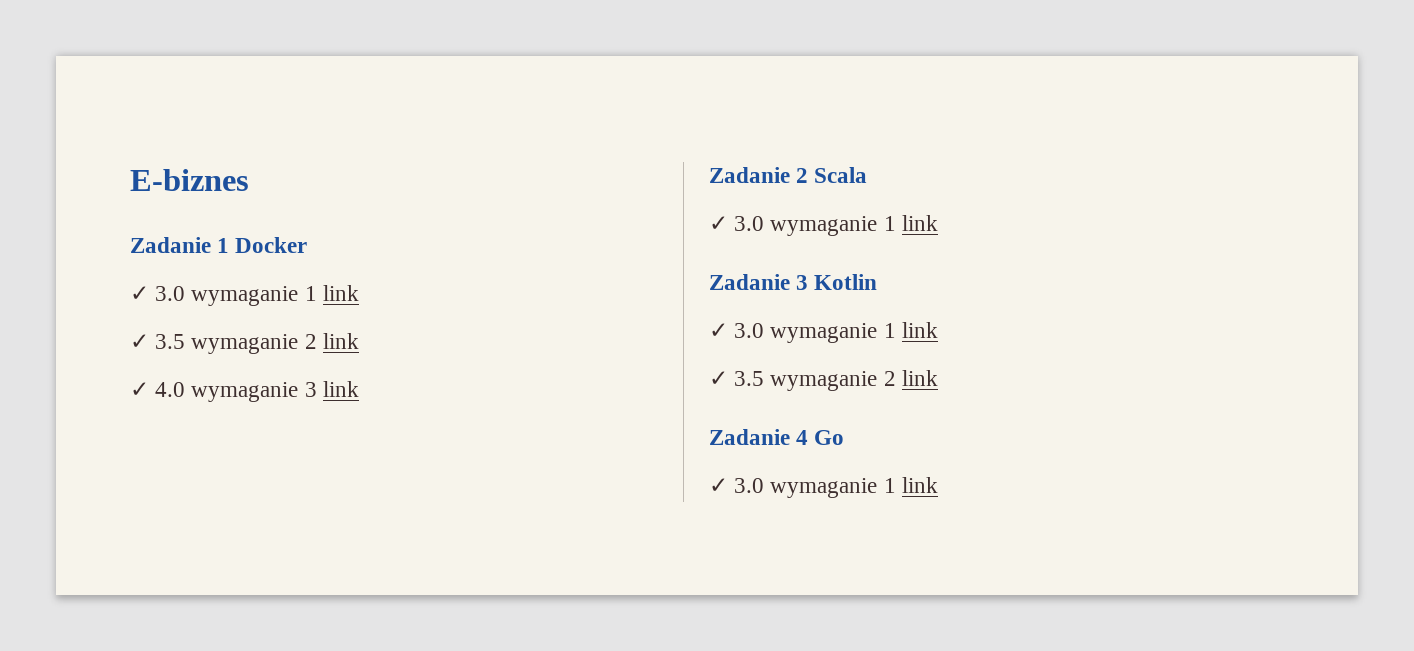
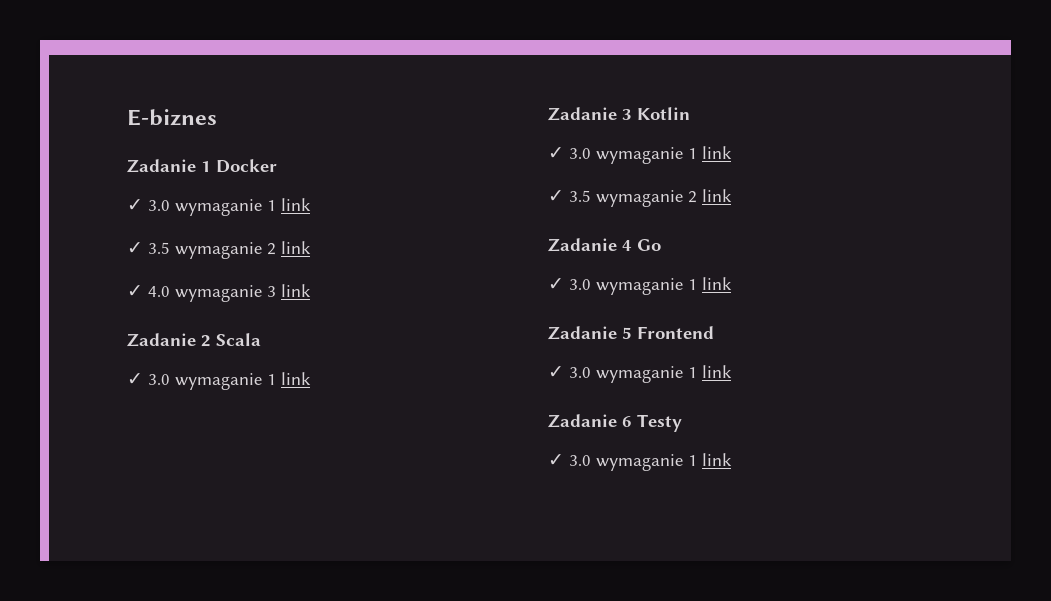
+ Zadanie 5 Frontend
+ ✓ 3.0 wymaganie 1 link
+ Zadanie 6 Testy
+ ✓ 3.0 wymaganie 1 link

